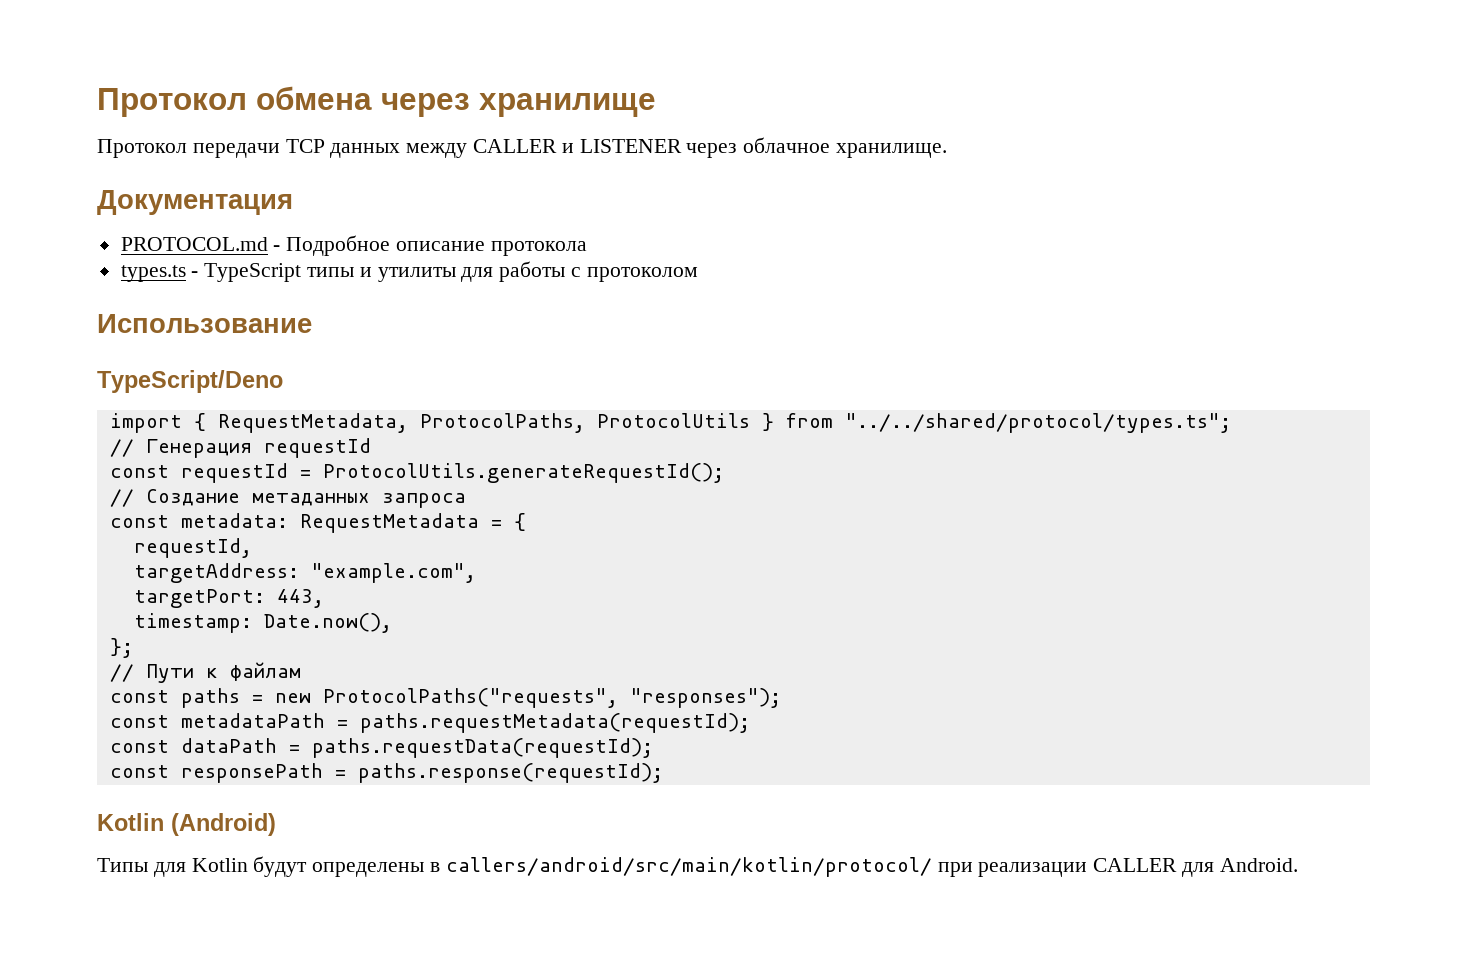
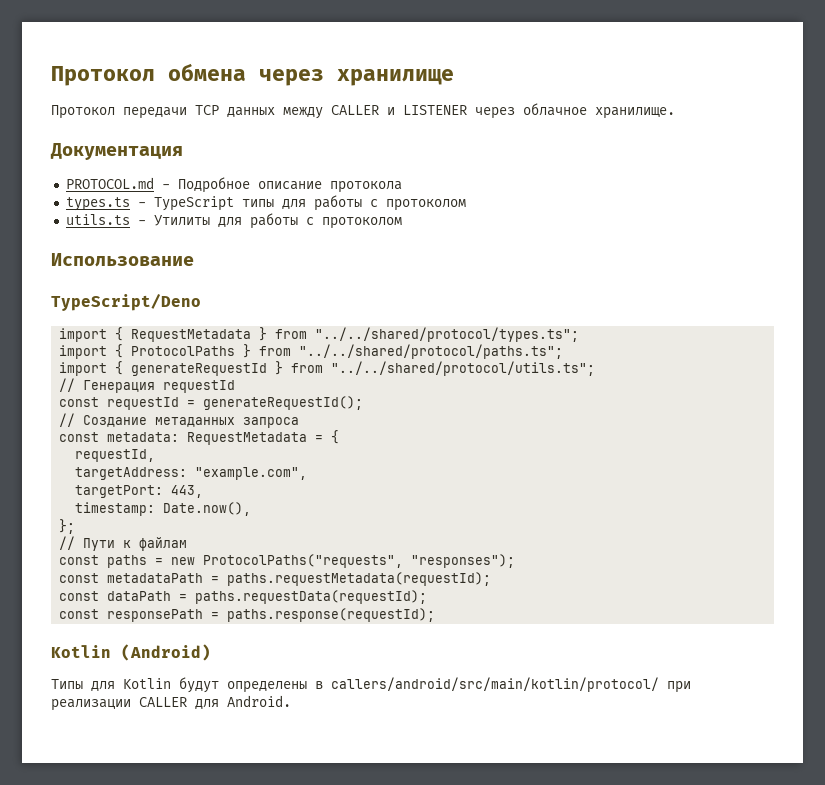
- types.ts - TypeScript типы и утилиты для работы с протоколом
+ types.ts - TypeScript типы для работы с протоколом
+ utils.ts - Утилиты для работы с протоколом
- import { RequestMetadata, ProtocolPaths, ProtocolUtils } from "../../shared/protocol/types.ts";
+ import { RequestMetadata } from "../../shared/protocol/types.ts";
+ import { ProtocolPaths } from "../../shared/protocol/paths.ts";
+ import { generateRequestId } from "../../shared/protocol/utils.ts";
- const requestId = ProtocolUtils.generateRequestId();
+ const requestId = generateRequestId();

